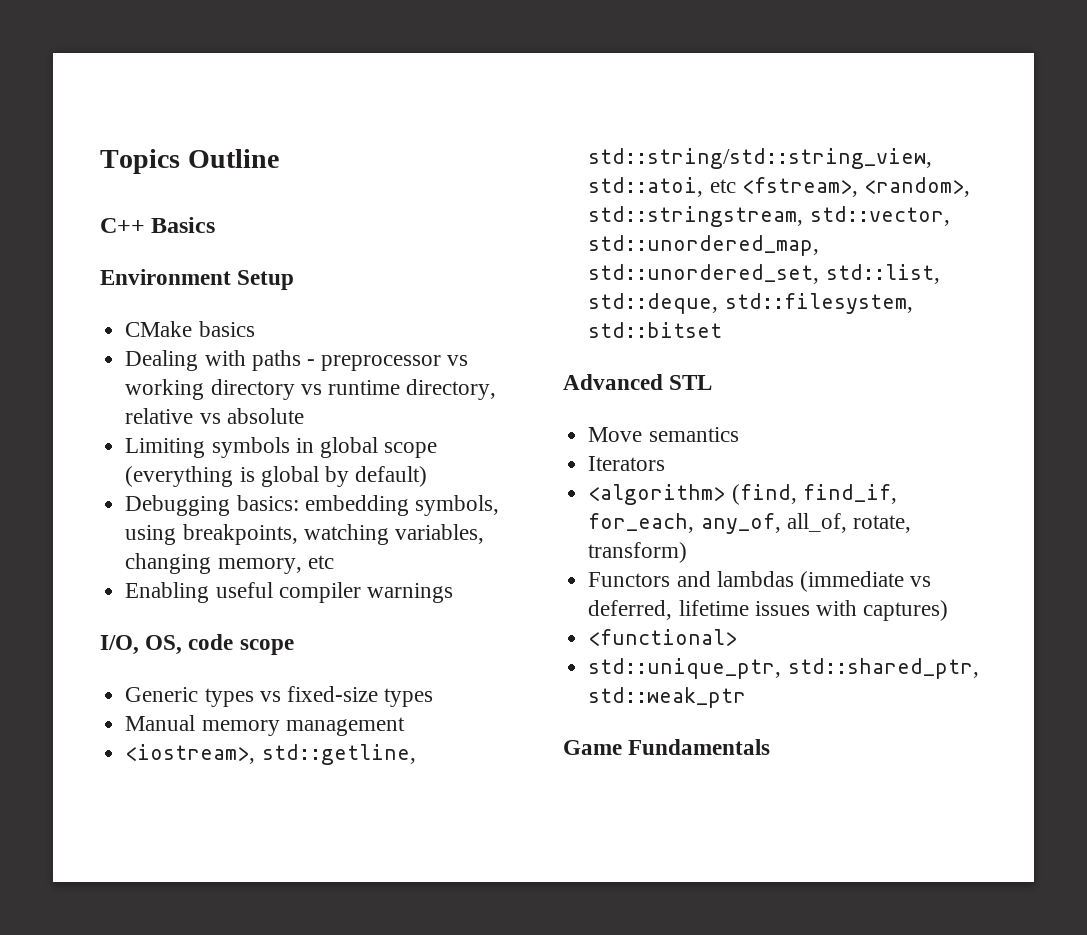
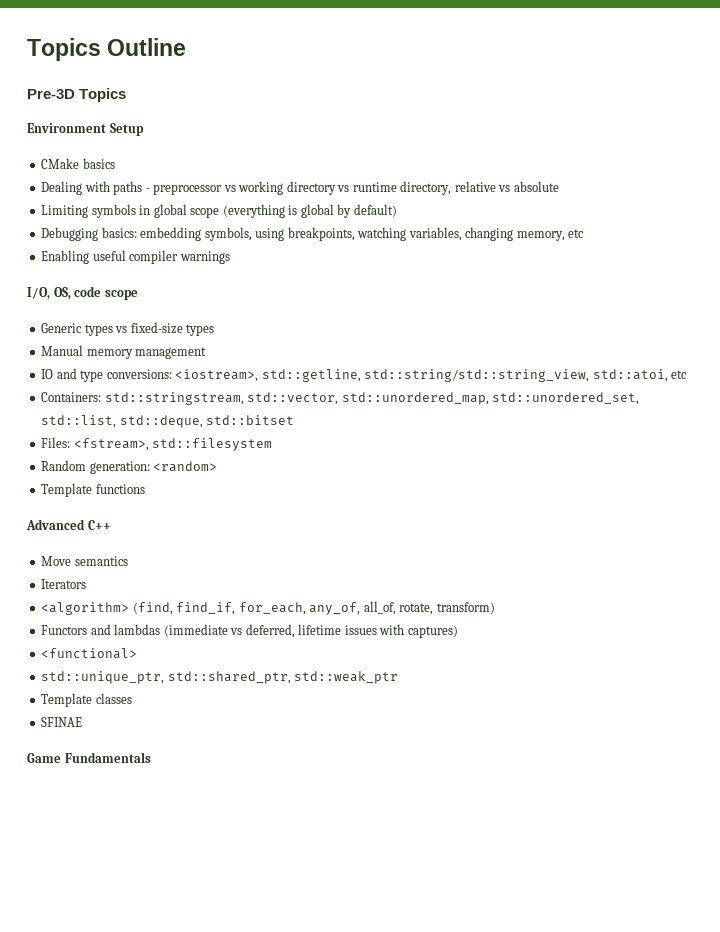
- C++ Basics
+ Pre-3D Topics
- <iostream>, std::getline, std::string/std::string_view, std::atoi, etc <fstream>, <random>, std::stringstream, std::vector, std::unordered_map, std::unordered_set, std::list, std::deque, std::filesystem, std::bitset
+ IO and type conversions: <iostream>, std::getline, std::string/std::string_view, std::atoi, etc
+ Containers: std::stringstream, std::vector, std::unordered_map, std::unordered_set, std::list, std::deque, std::bitset
+ Files: <fstream>, std::filesystem
+ Random generation: <random>
+ Template functions
- Advanced STL
+ Advanced C++
+ Template classes
+ SFINAE

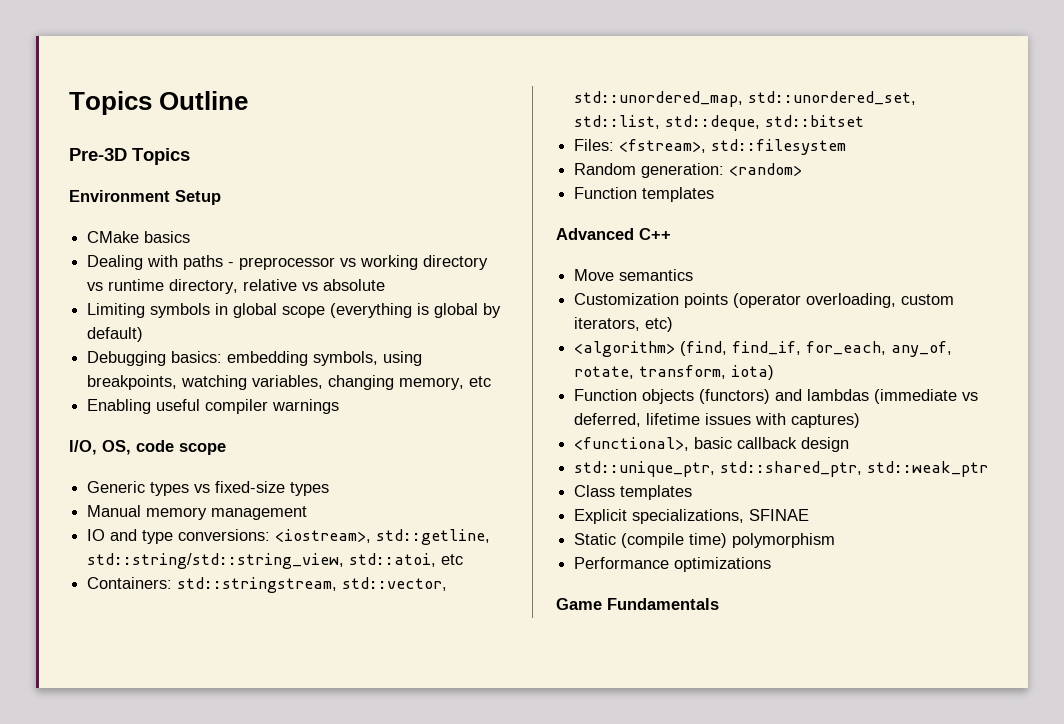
- Template functions
+ Function templates
- Iterators
+ Customization points (operator overloading, custom iterators, etc)
- <algorithm> (find, find_if, for_each, any_of, all_of, rotate, transform)
- Functors and lambdas (immediate vs deferred, lifetime issues with captures)
+ <algorithm> (find, find_if, for_each, any_of, rotate, transform, iota)
+ Function objects (functors) and lambdas (immediate vs deferred, lifetime issues with captures)
- <functional>
+ <functional>, basic callback design
- Template classes
- SFINAE
+ Class templates
+ Explicit specializations, SFINAE
+ Static (compile time) polymorphism
+ Performance optimizations

